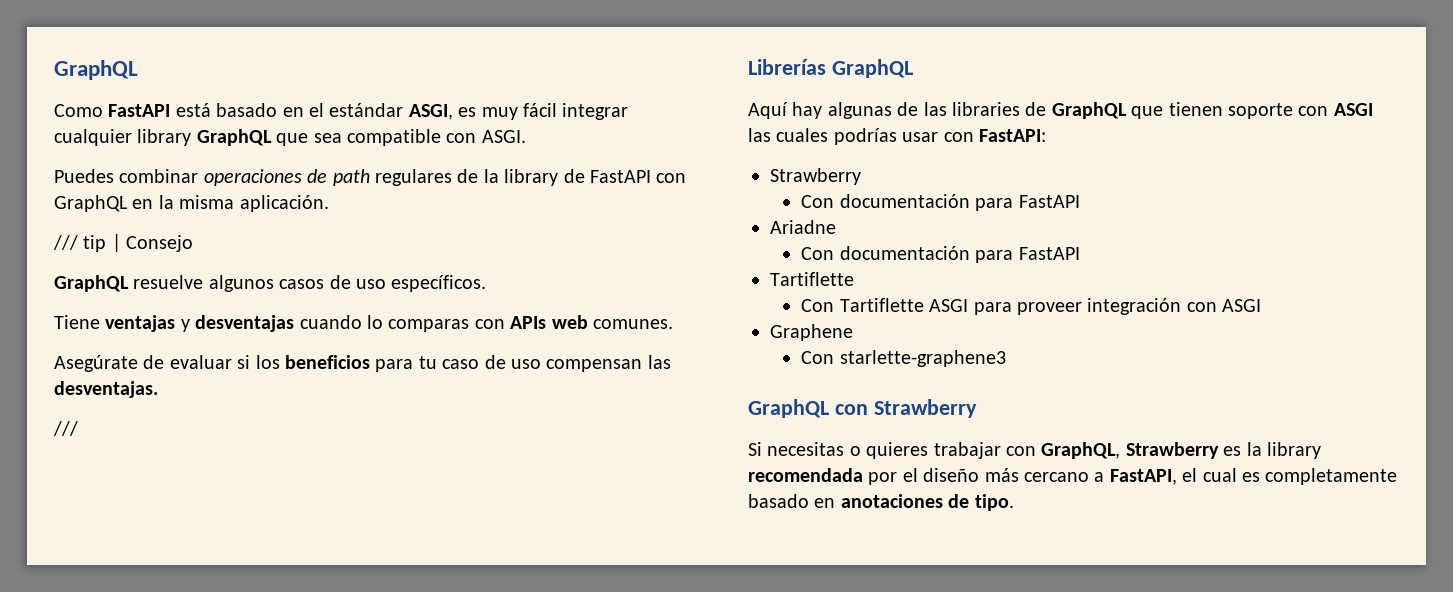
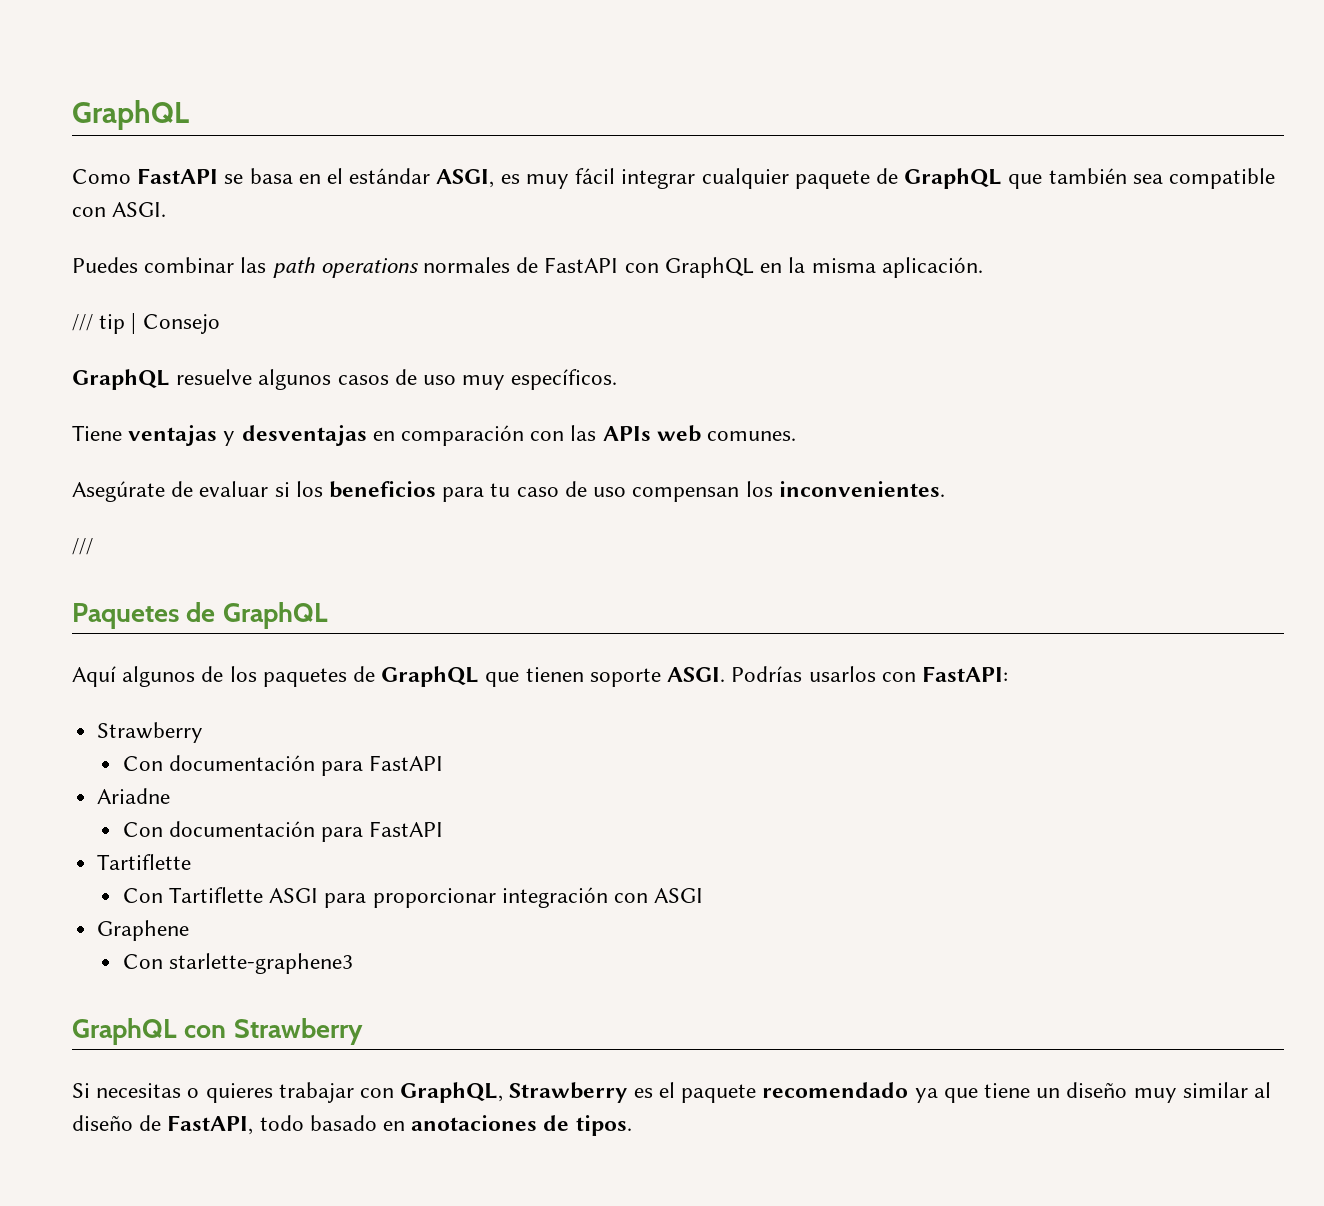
- Como FastAPI está basado en el estándar ASGI, es muy fácil integrar cualquier library GraphQL que sea compatible con ASGI.
+ Como FastAPI se basa en el estándar ASGI, es muy fácil integrar cualquier paquete de GraphQL que también sea compatible con ASGI.
- Puedes combinar operaciones de path regulares de la library de FastAPI con GraphQL en la misma aplicación.
+ Puedes combinar las path operations normales de FastAPI con GraphQL en la misma aplicación.
- GraphQL resuelve algunos casos de uso específicos.
+ GraphQL resuelve algunos casos de uso muy específicos.
- Tiene ventajas y desventajas cuando lo comparas con APIs web comunes.
+ Tiene ventajas y desventajas en comparación con las APIs web comunes.
- Asegúrate de evaluar si los beneficios para tu caso de uso compensan las desventajas.
+ Asegúrate de evaluar si los beneficios para tu caso de uso compensan los inconvenientes.
- Librerías GraphQL
+ Paquetes de GraphQL
- Aquí hay algunas de las libraries de GraphQL que tienen soporte con ASGI las cuales podrías usar con FastAPI:
+ Aquí algunos de los paquetes de GraphQL que tienen soporte ASGI. Podrías usarlos con FastAPI:
- Con Tartiflette ASGI para proveer integración con ASGI
+ Con Tartiflette ASGI para proporcionar integración con ASGI
- Si necesitas o quieres trabajar con GraphQL, Strawberry es la library recomendada por el diseño más cercano a FastAPI, el cual es completamente basado en anotaciones de tipo.
+ Si necesitas o quieres trabajar con GraphQL, Strawberry es el paquete recomendado ya que tiene un diseño muy similar al diseño de FastAPI, todo basado en anotaciones de tipos.

